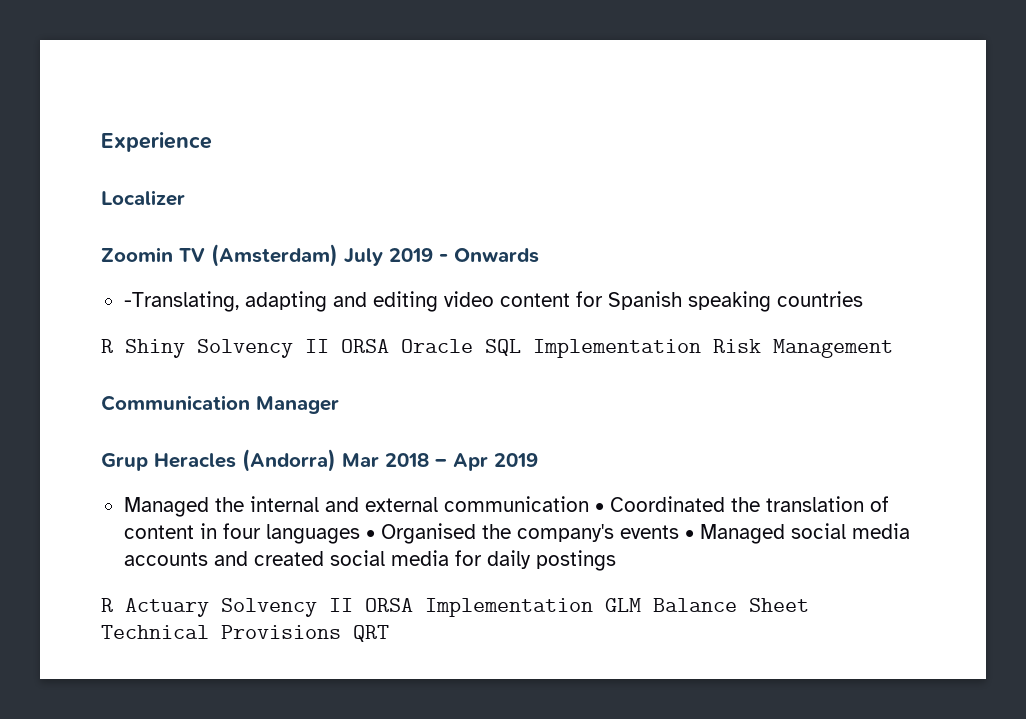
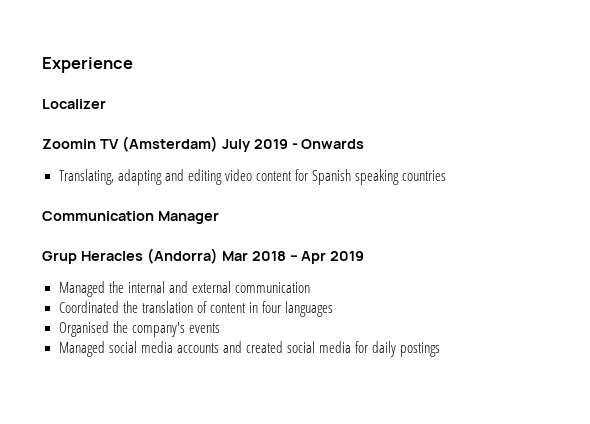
- -Translating, adapting and editing video content for Spanish speaking countries
+ Translating, adapting and editing video content for Spanish speaking countries
- R Shiny Solvency II ORSA Oracle SQL Implementation Risk Management
- Managed the internal and external communication • Coordinated the translation of content in four languages • Organised the company's events • Managed social media accounts and created social media for daily postings
+ Managed the internal and external communication
+ Coordinated the translation of content in four languages
+ Organised the company's events
+ Managed social media accounts and created social media for daily postings
- R Actuary Solvency II ORSA Implementation GLM Balance Sheet Technical Provisions QRT

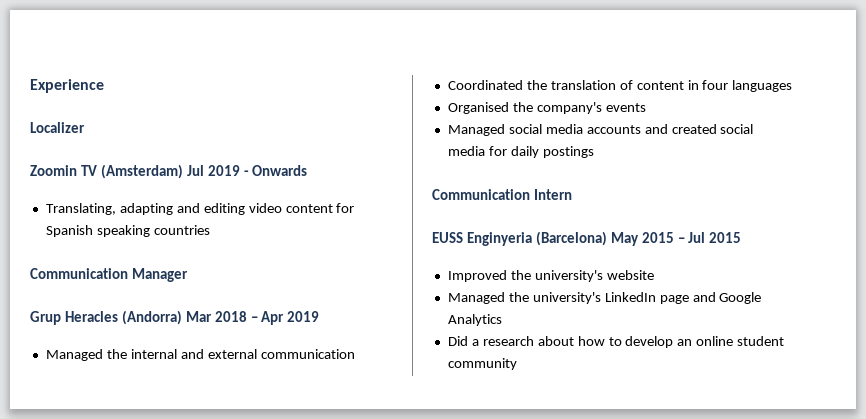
- Zoomin TV (Amsterdam) July 2019 - Onwards
+ Zoomin TV (Amsterdam) Jul 2019 - Onwards
+ Communication Intern
+ EUSS Enginyeria (Barcelona) May 2015 – Jul 2015
+ Improved the university's website
+ Managed the university's LinkedIn page and Google Analytics
+ Did a research about how to develop an online student community

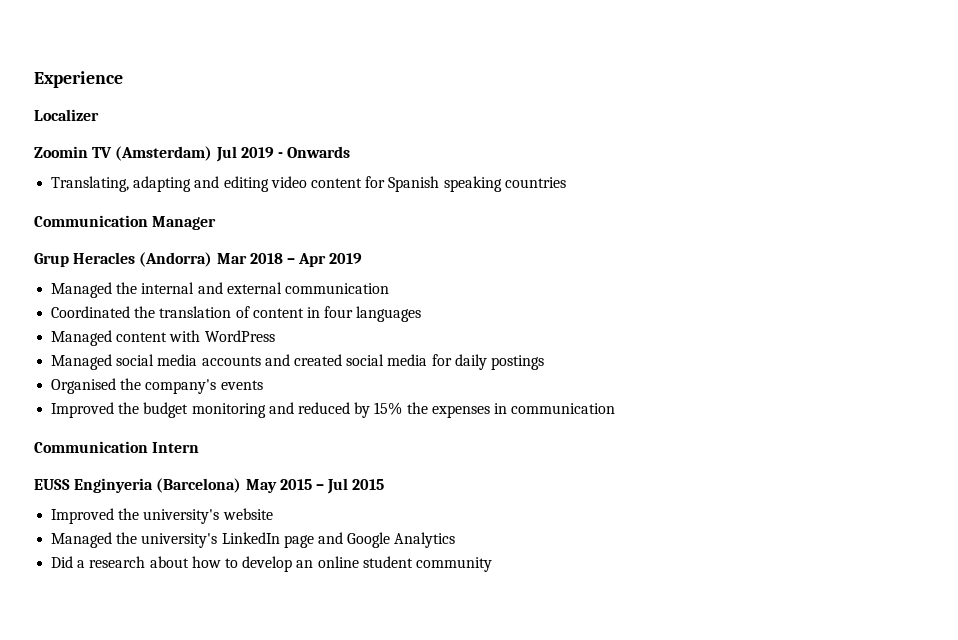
- Organised the company's events
+ Managed content with WordPress
+ Organised the company's events
+ Improved the budget monitoring and reduced by 15% the expenses in communication

